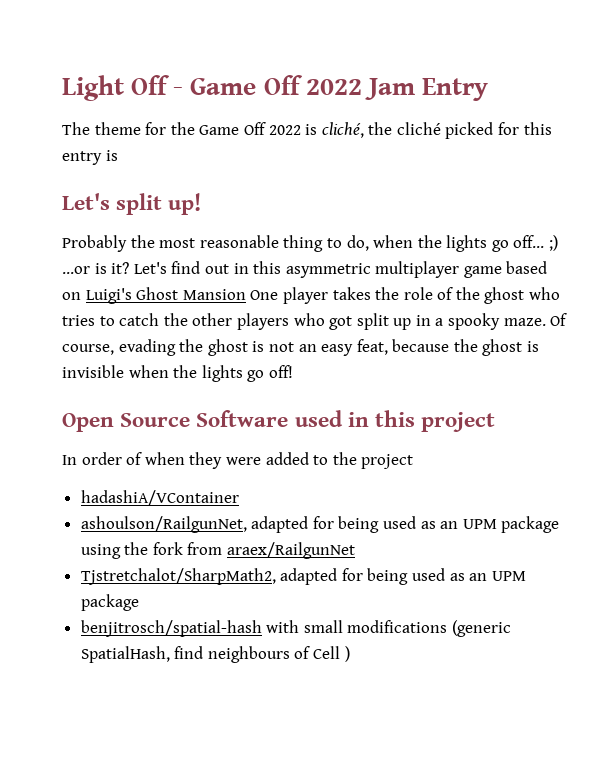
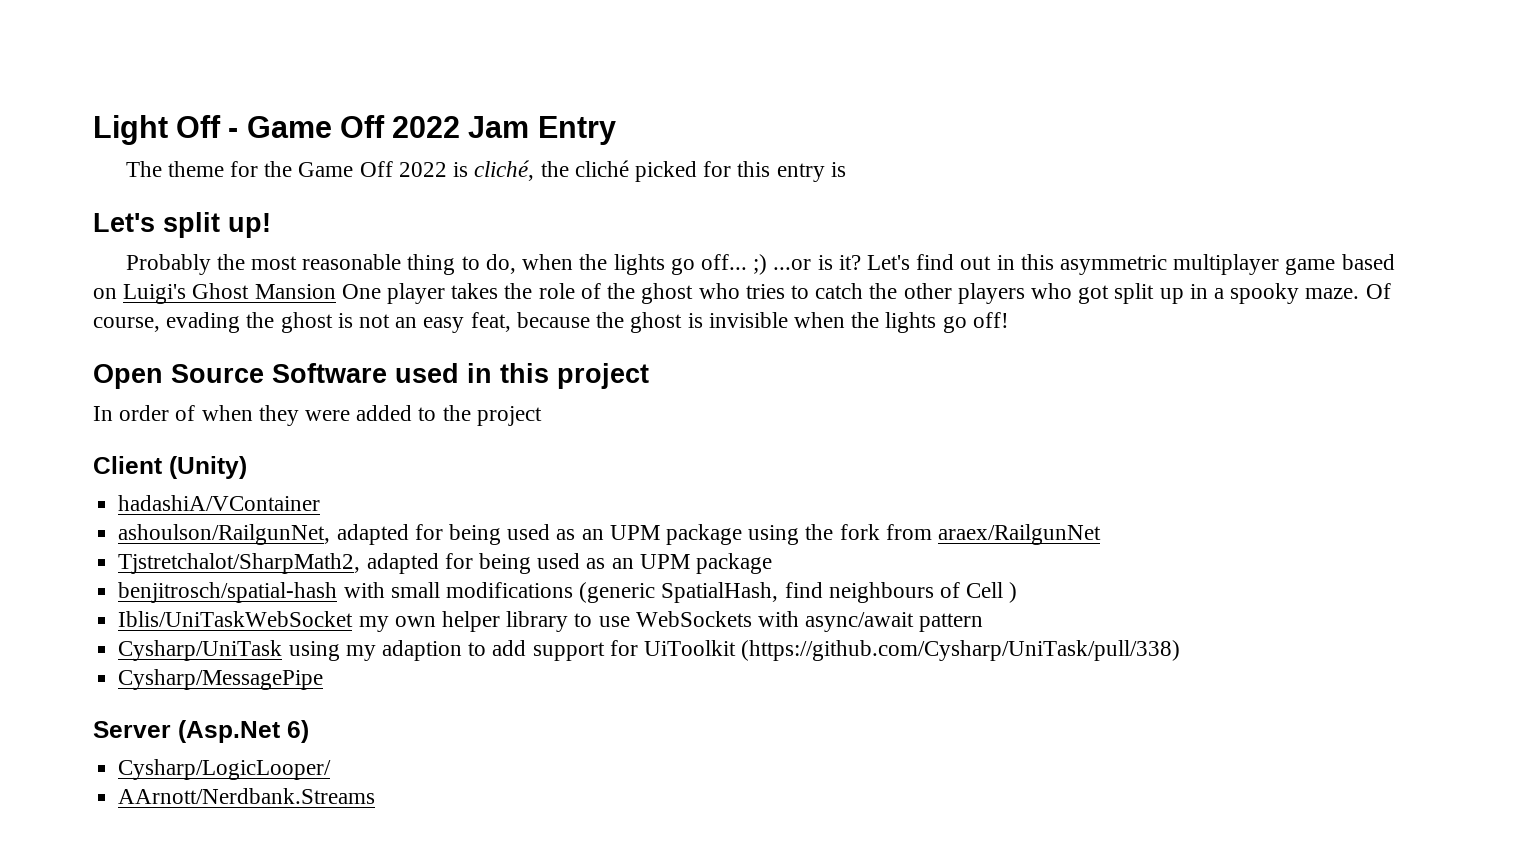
+ Client (Unity)
+ Iblis/UniTaskWebSocket my own helper library to use WebSockets with async/await pattern
+ Cysharp/UniTask using my adaption to add support for UiToolkit (https://github.com/Cysharp/UniTask/pull/338)
+ Cysharp/MessagePipe
+ Server (Asp.Net 6)
+ Cysharp/LogicLooper/
+ AArnott/Nerdbank.Streams

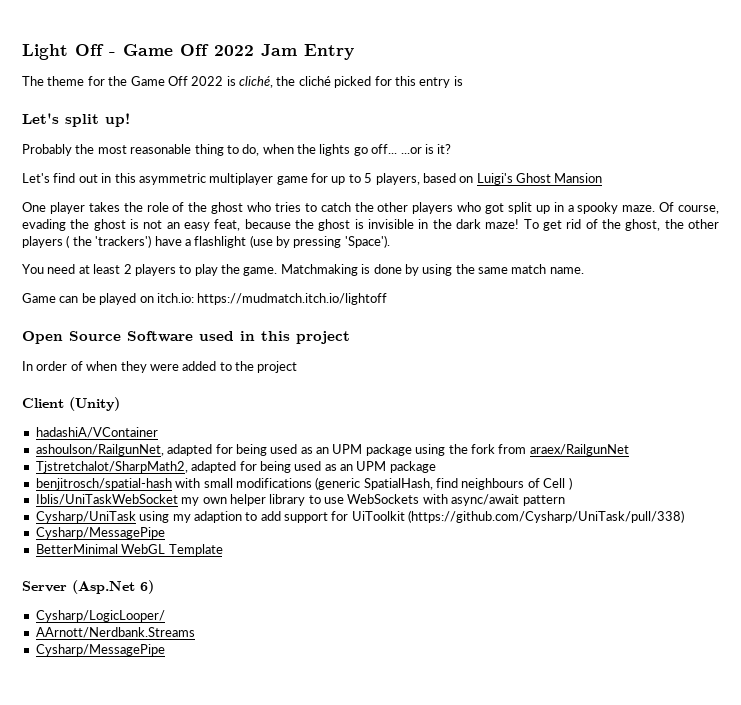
- Probably the most reasonable thing to do, when the lights go off... ;) ...or is it? Let's find out in this asymmetric multiplayer game based on Luigi's Ghost Mansion One player takes the role of the ghost who tries to catch the other players who got split up in a spooky maze.
+ Probably the most reasonable thing to do, when the lights go off... ...or is it?
+ Let's find out in this asymmetric multiplayer game for up to 5 players, based on Luigi's Ghost Mansion
+ One player takes the role of the ghost who tries to catch the other players who got split up in a spooky maze.
- Of course, evading the ghost is not an easy feat, because the ghost is invisible when the lights go off!
+ Of course, evading the ghost is not an easy feat, because the ghost is invisible in the dark maze! To get rid of the ghost, the other players ( the 'trackers') have a flashlight (use by pressing 'Space').
+ You need at least 2 players to play the game. Matchmaking is done by using the same match name.
+ Game can be played on itch.io: https://mudmatch.itch.io/lightoff
+ BetterMinimal WebGL Template
  AArnott/Nerdbank.Streams
+ Cysharp/MessagePipe

